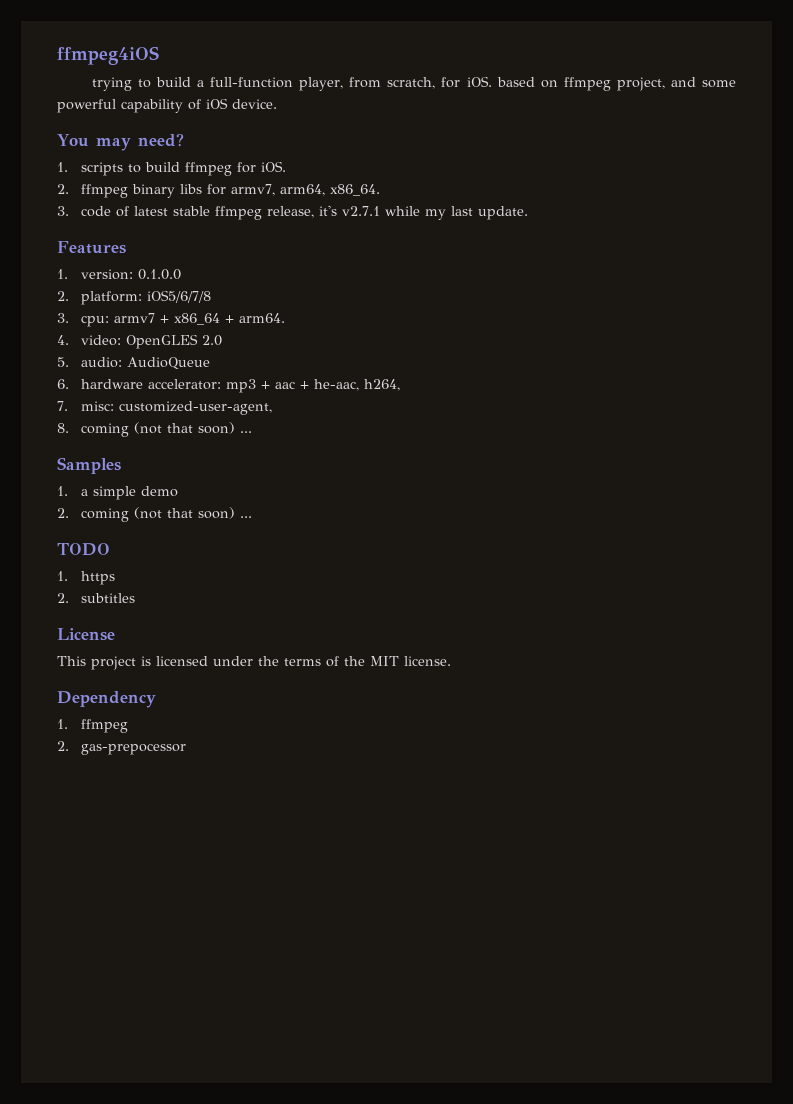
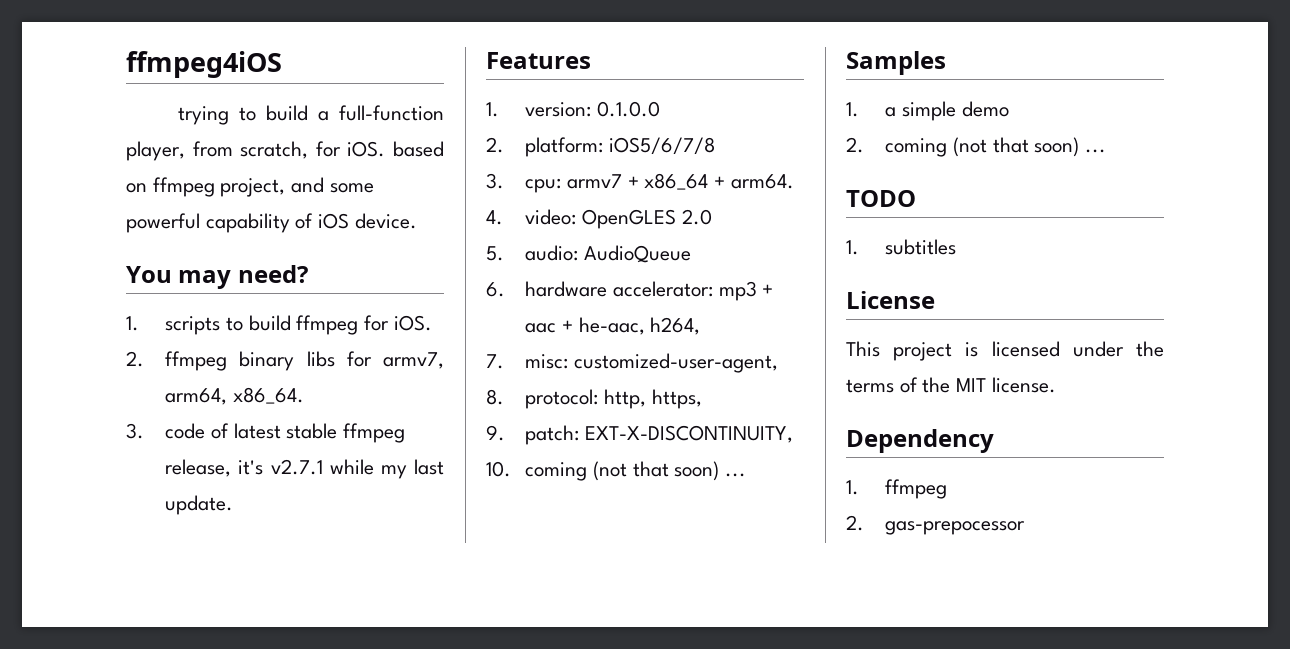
- 8. coming (not that soon) ...
+ 8. protocol: http, https,
+ 9. patch: EXT-X-DISCONTINUITY,
+ 10. coming (not that soon) ...
- 1. https
- 2. subtitles
+ 1. subtitles

